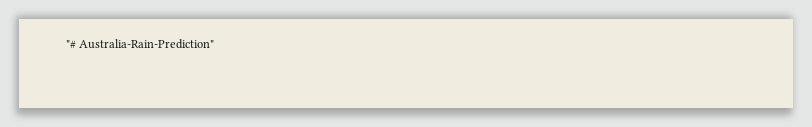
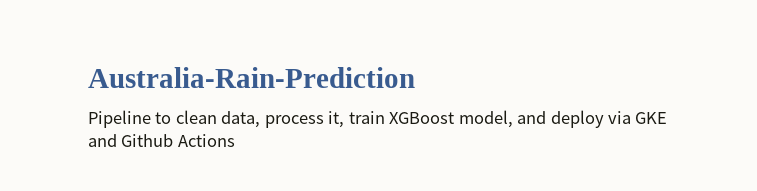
- "# Australia-Rain-Prediction"
+ Australia-Rain-Prediction
+ Pipeline to clean data, process it, train XGBoost model, and deploy via GKE and Github Actions

